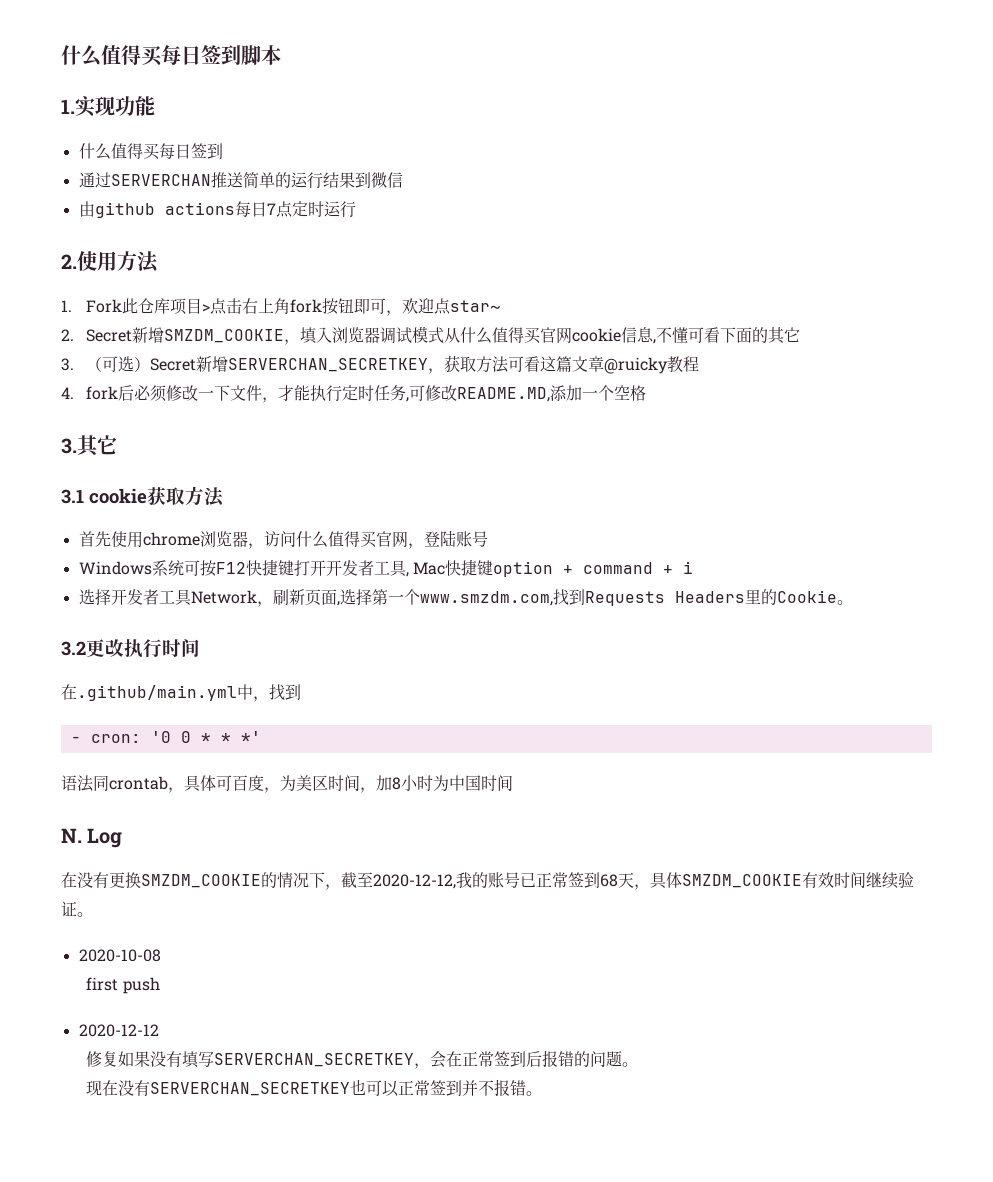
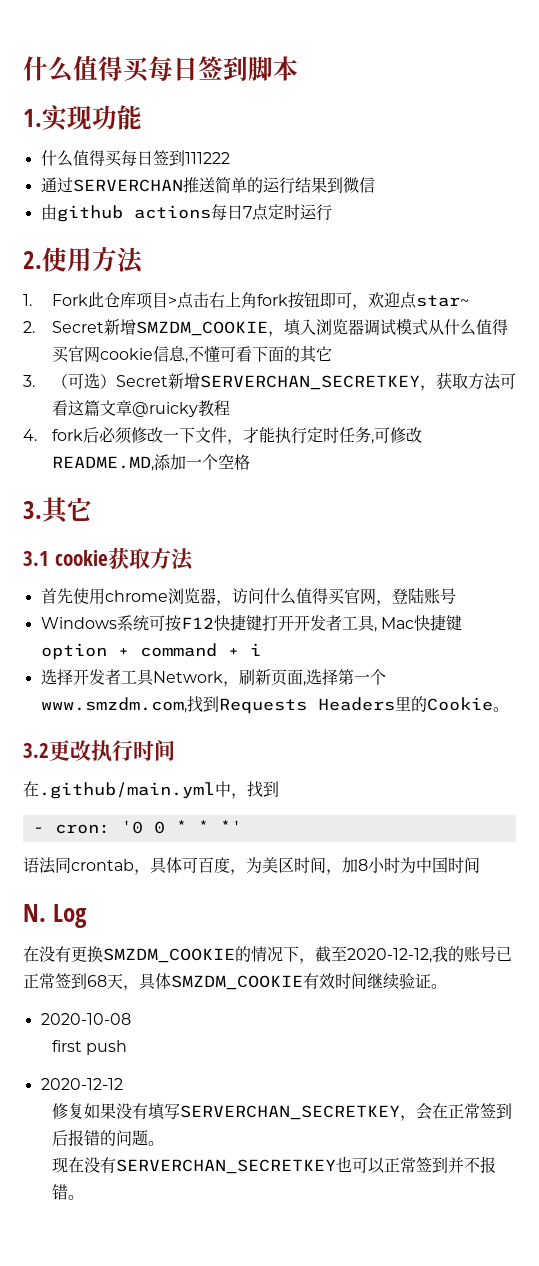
  1.实现功能
- 什么值得买每日签到
+ 什么值得买每日签到111222

